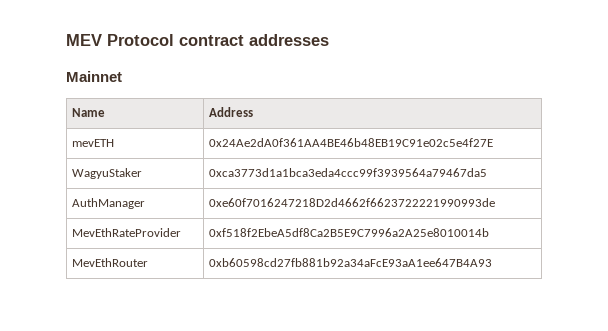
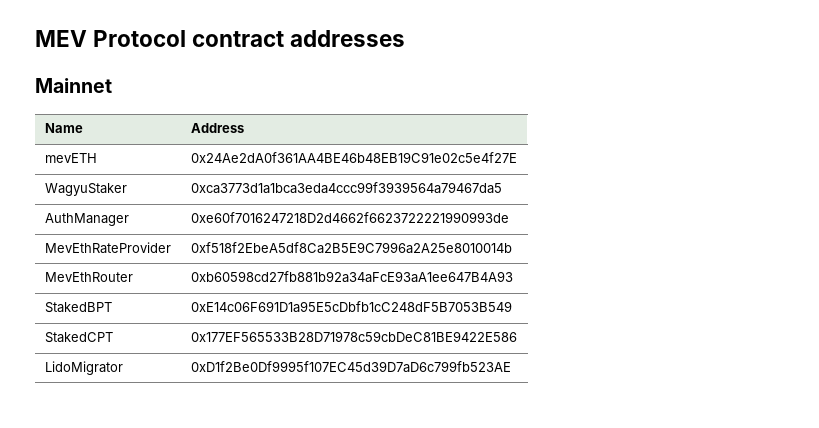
+ StakedBPT | 0xE14c06F691D1a95E5cDbfb1cC248dF5B7053B549
+ StakedCPT | 0x177EF565533B28D71978c59cbDeC81BE9422E586
+ LidoMigrator | 0xD1f2Be0Df9995f107EC45d39D7aD6c799fb523AE

